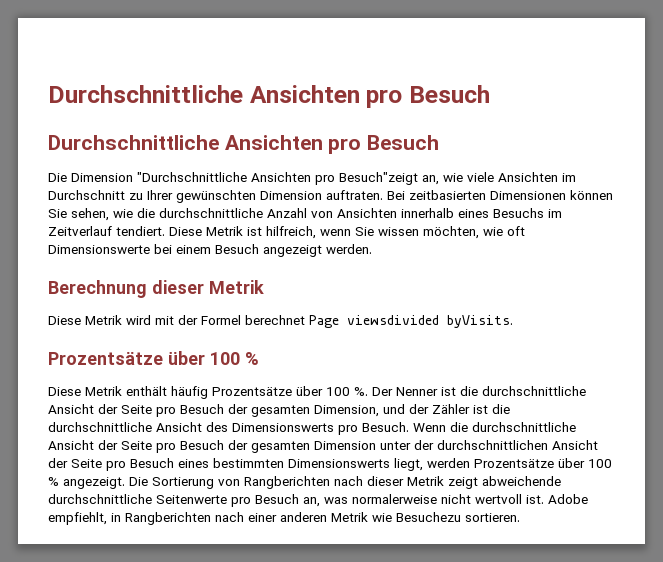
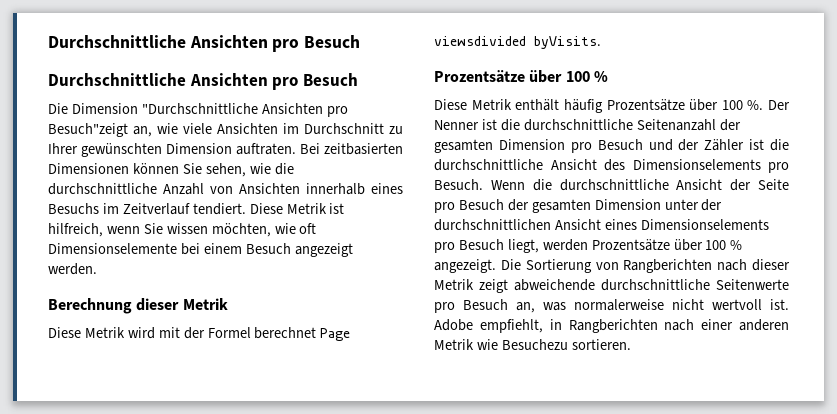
- Diese Metrik ist hilfreich, wenn Sie wissen möchten, wie oft Dimensionswerte bei einem Besuch angezeigt werden.
+ Diese Metrik ist hilfreich, wenn Sie wissen möchten, wie oft Dimensionselemente bei einem Besuch angezeigt werden.
- Der Nenner ist die durchschnittliche Ansicht der Seite pro Besuch der gesamten Dimension, und der Zähler ist die durchschnittliche Ansicht des Dimensionswerts pro Besuch.
+ Der Nenner ist die durchschnittliche Seitenanzahl der gesamten Dimension pro Besuch und der Zähler ist die durchschnittliche Ansicht des Dimensionselements pro Besuch.
- Wenn die durchschnittliche Ansicht der Seite pro Besuch der gesamten Dimension unter der durchschnittlichen Ansicht der Seite pro Besuch eines bestimmten Dimensionswerts liegt, werden Prozentsätze über 100 % angezeigt.
+ Wenn die durchschnittliche Ansicht der Seite pro Besuch der gesamten Dimension unter der durchschnittlichen Ansicht eines Dimensionselements pro Besuch liegt, werden Prozentsätze über 100 % angezeigt.

